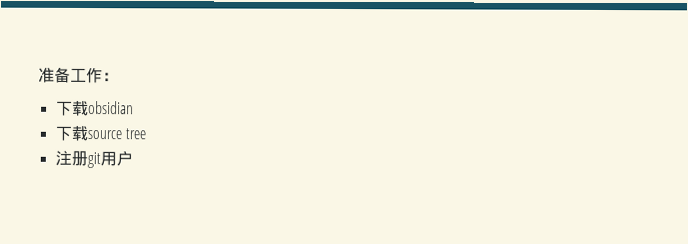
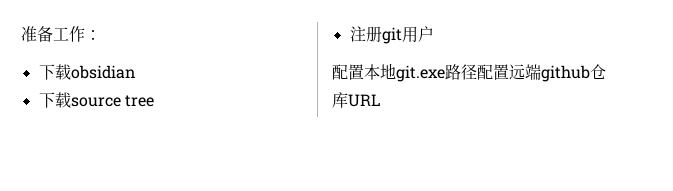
+ 配置本地git.exe路径配置远端github仓库URL

